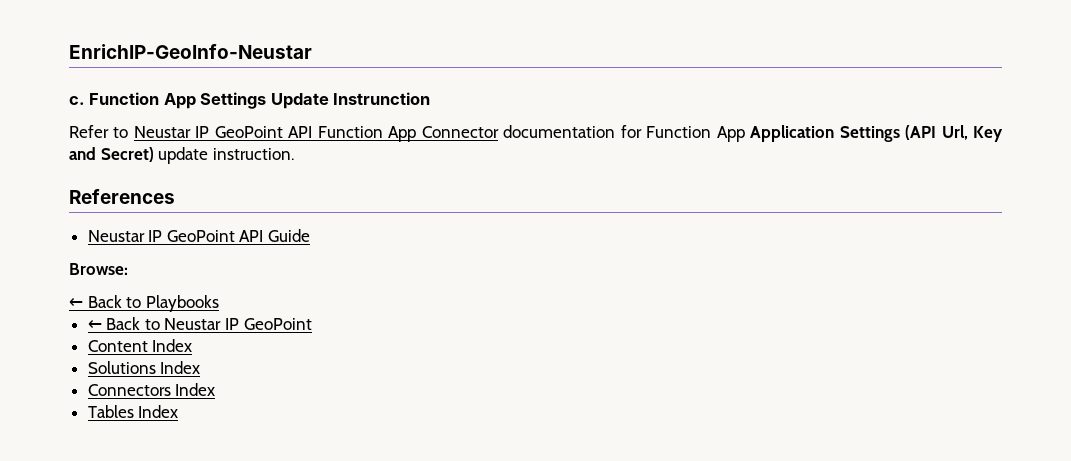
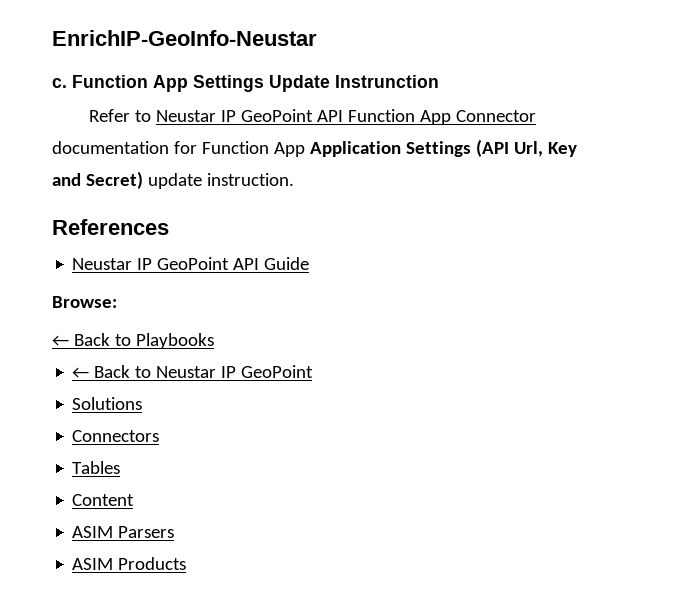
- Content Index
- Solutions Index
+ Solutions
- Connectors Index
+ Connectors
- Tables Index
+ Tables
+ Content
+ ASIM Parsers
+ ASIM Products

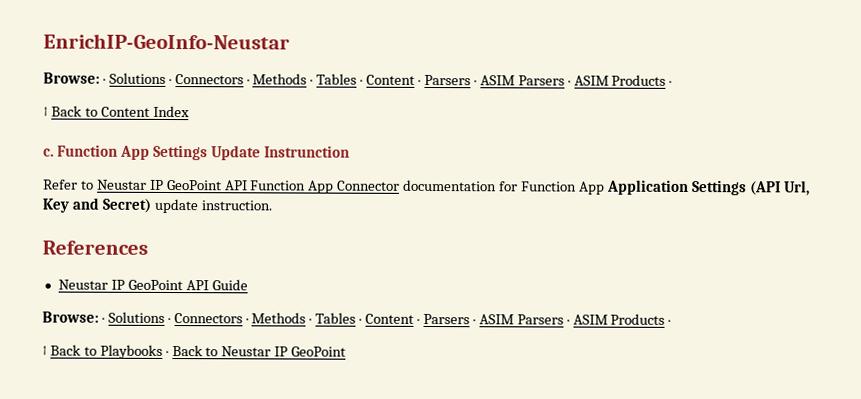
  EnrichIP-GeoInfo-Neustar
+ Browse: · Solutions · Connectors · Methods · Tables · Content · Parsers · ASIM Parsers · ASIM Products ·
+ ↑ Back to Content Index
  Neustar IP GeoPoint API Guide
- Browse:
- ← Back to Playbooks
- ← Back to Neustar IP GeoPoint
+ Browse: · Solutions · Connectors · Methods · Tables · Content · Parsers · ASIM Parsers · ASIM Products ·
+ ↑ Back to Playbooks · Back to Neustar IP GeoPoint
- Solutions
- Connectors
- Tables
- Content
- ASIM Parsers
- ASIM Products

